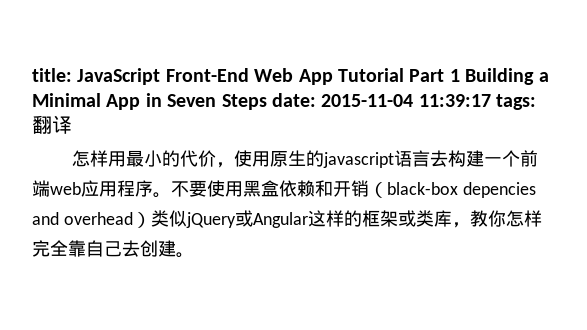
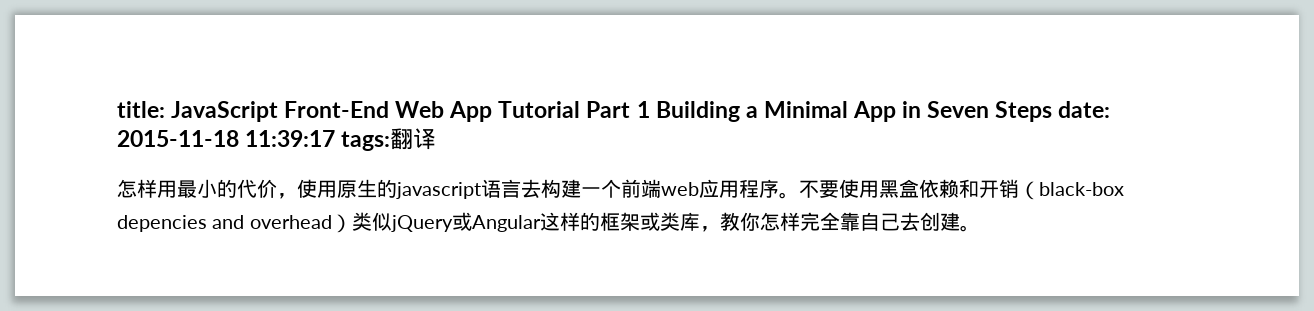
- title: JavaScript Front-End Web App Tutorial Part 1 Building a Minimal App in Seven Steps date: 2015-11-04 11:39:17 tags:翻译
+ title: JavaScript Front-End Web App Tutorial Part 1 Building a Minimal App in Seven Steps date: 2015-11-18 11:39:17 tags:翻译

